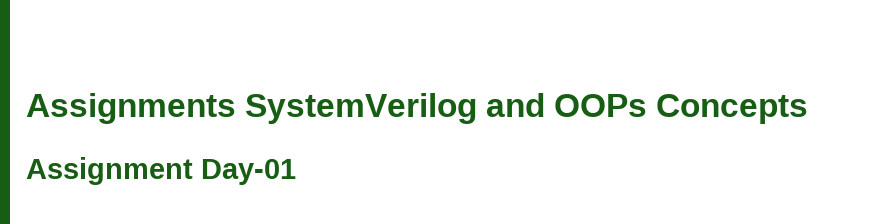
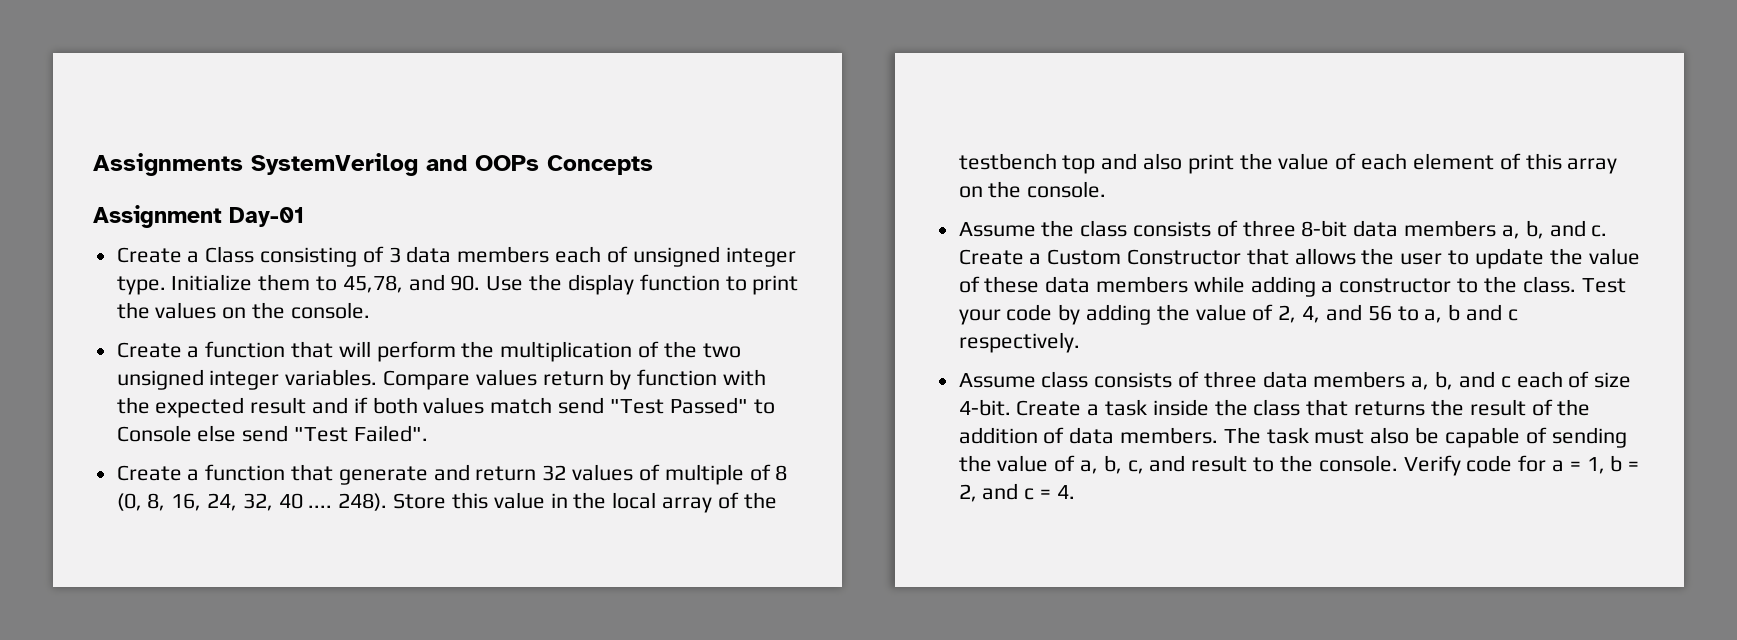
+ Create a Class consisting of 3 data members each of unsigned integer type. Initialize them to 45,78, and 90. Use the display function to print the values on the console.
+ Create a function that will perform the multiplication of the two unsigned integer variables. Compare values return by function with the expected result and if both values match send "Test Passed" to Console else send "Test Failed".
+ Create a function that generate and return 32 values of multiple of 8 (0, 8, 16, 24, 32, 40 .... 248). Store this value in the local array of the testbench top and also print the value of each element of this array on the console.
+ Assume the class consists of three 8-bit data members a, b, and c. Create a Custom Constructor that allows the user to update the value of these data members while adding a constructor to the class. Test your code by adding the value of 2, 4, and 56 to a, b and c respectively.
+ Assume class consists of three data members a, b, and c each of size 4-bit. Create a task inside the class that returns the result of the addition of data members. The task must also be capable of sending the value of a, b, c, and result to the console. Verify code for a = 1, b = 2, and c = 4.

